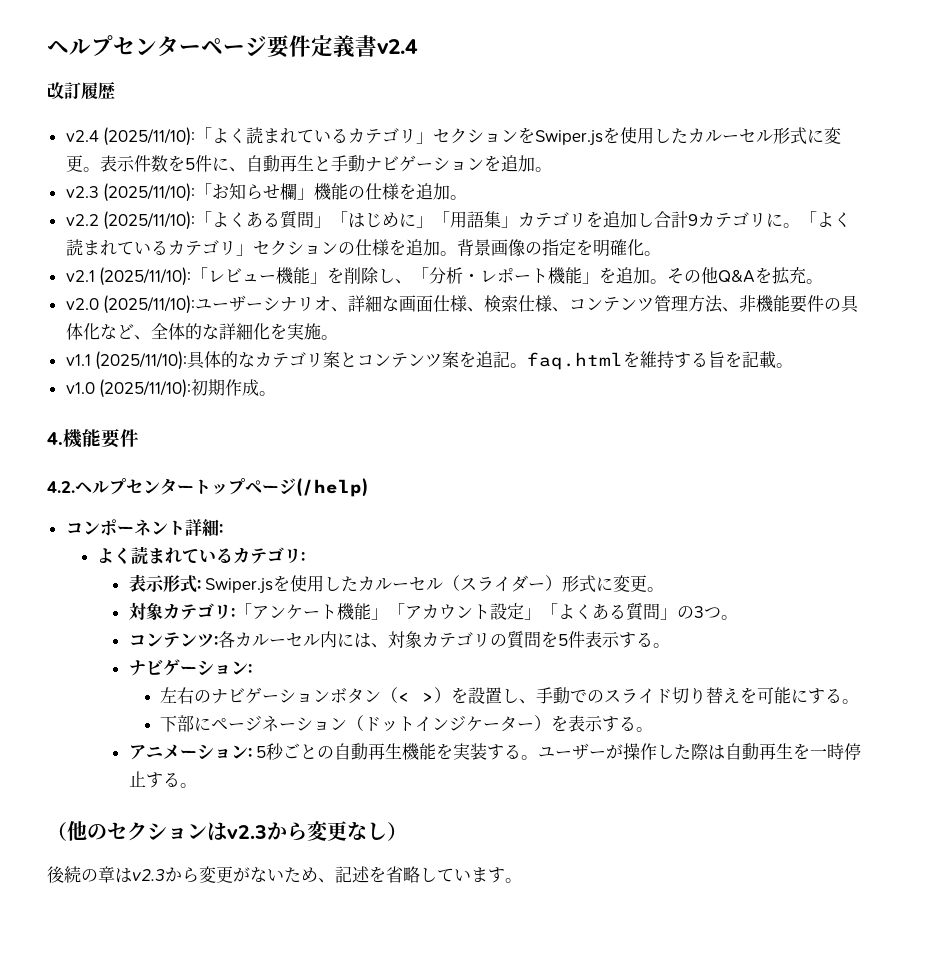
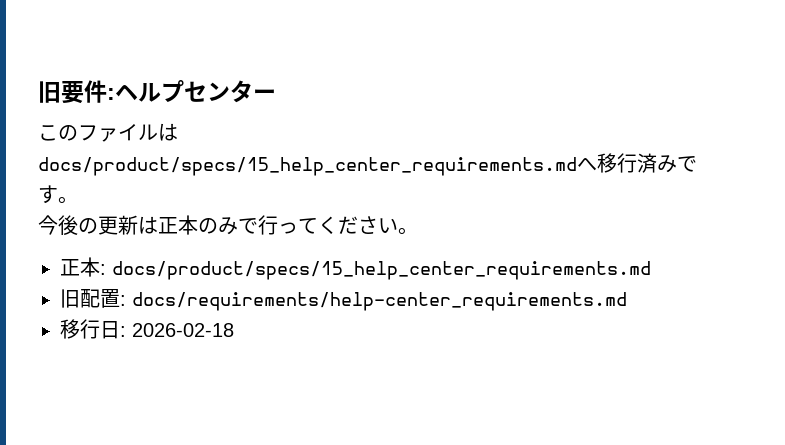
- ヘルプセンターページ要件定義書v2.4
- 改訂履歴
- v2.4 (2025/11/10):「よく読まれているカテゴリ」セクションをSwiper.jsを使用したカルーセル形式に変更。表示件数を5件に、自動再生と手動ナビゲーションを追加。
- v2.3 (2025/11/10):「お知らせ欄」機能の仕様を追加。
- v2.2 (2025/11/10):「よくある質問」「はじめに」「用語集」カテゴリを追加し合計9カテゴリに。「よく読まれているカテゴリ」セクションの仕様を追加。背景画像の指定を明確化。
- v2.1 (2025/11/10):「レビュー機能」を削除し、「分析・レポート機能」を追加。その他Q&Aを拡充。
- v2.0 (2025/11/10):ユーザーシナリオ、詳細な画面仕様、検索仕様、コンテンツ管理方法、非機能要件の具体化など、全体的な詳細化を実施。
- v1.1 (2025/11/10):具体的なカテゴリ案とコンテンツ案を追記。faq.htmlを維持する旨を記載。
- v1.0 (2025/11/10):初期作成。
- 4.機能要件
- 4.2.ヘルプセンタートップページ(/help)
- コンポーネント詳細:
- よく読まれているカテゴリ:
- 表示形式: Swiper.jsを使用したカルーセル（スライダー）形式に変更。
- 対象カテゴリ:「アンケート機能」「アカウント設定」「よくある質問」の3つ。
- コンテンツ:各カルーセル内には、対象カテゴリの質問を5件表示する。
- ナビゲーション:
- 左右のナビゲーションボタン（< >）を設置し、手動でのスライド切り替えを可能にする。
- 下部にページネーション（ドットインジケーター）を表示する。
- アニメーション: 5秒ごとの自動再生機能を実装する。ユーザーが操作した際は自動再生を一時停止する。
- （他のセクションはv2.3から変更なし）
- 後続の章はv2.3から変更がないため、記述を省略しています。
+ 旧要件:ヘルプセンター
+ このファイルはdocs/product/specs/15_help_center_requirements.mdへ移行済みです。
+ 今後の更新は正本のみで行ってください。
+ 正本: docs/product/specs/15_help_center_requirements.md
+ 旧配置: docs/requirements/help-center_requirements.md
+ 移行日: 2026-02-18

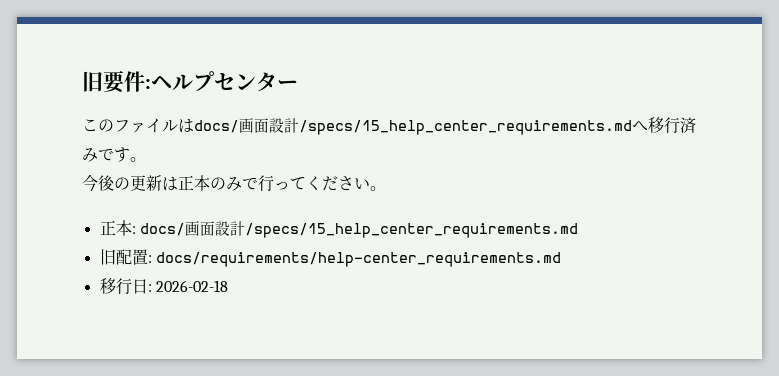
- このファイルはdocs/product/specs/15_help_center_requirements.mdへ移行済みです。
+ このファイルはdocs/画面設計/specs/15_help_center_requirements.mdへ移行済みです。
- 正本: docs/product/specs/15_help_center_requirements.md
+ 正本: docs/画面設計/specs/15_help_center_requirements.md

